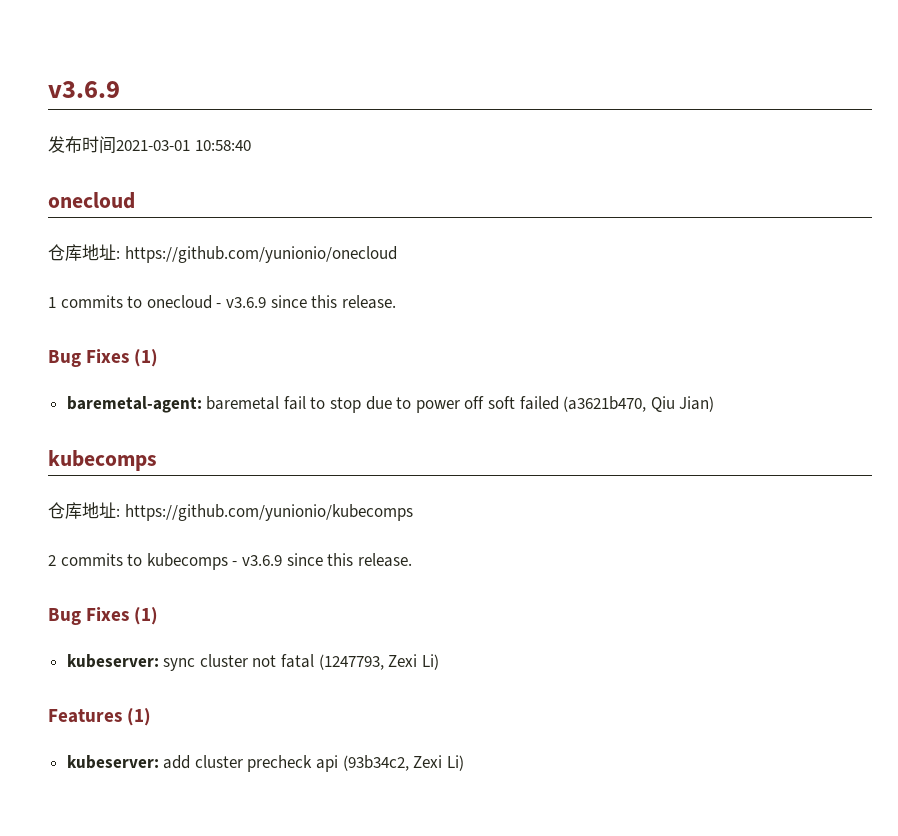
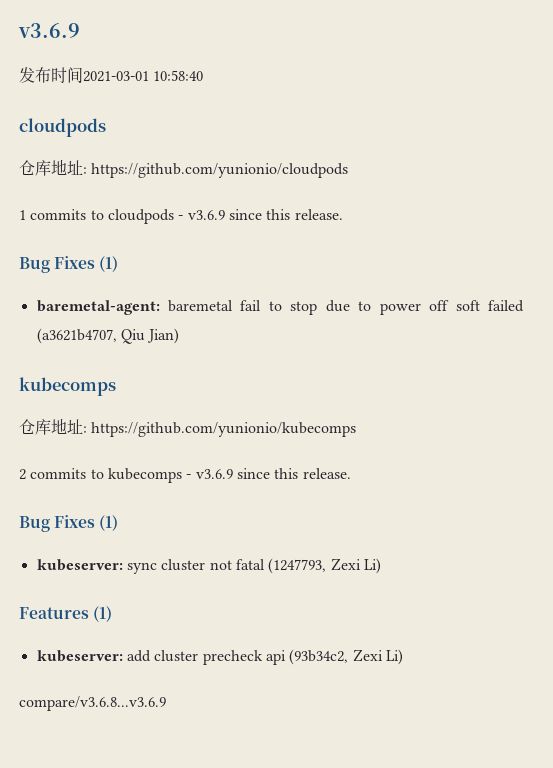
  发布时间2021-03-01 10:58:40
- onecloud
- 仓库地址: https://github.com/yunionio/onecloud
+ cloudpods
+ 仓库地址: https://github.com/yunionio/cloudpods
- 1 commits to onecloud - v3.6.9 since this release.
+ 1 commits to cloudpods - v3.6.9 since this release.
- baremetal-agent: baremetal fail to stop due to power off soft failed (a3621b470, Qiu Jian)
+ baremetal-agent: baremetal fail to stop due to power off soft failed (a3621b4707, Qiu Jian)
+ compare/v3.6.8...v3.6.9

